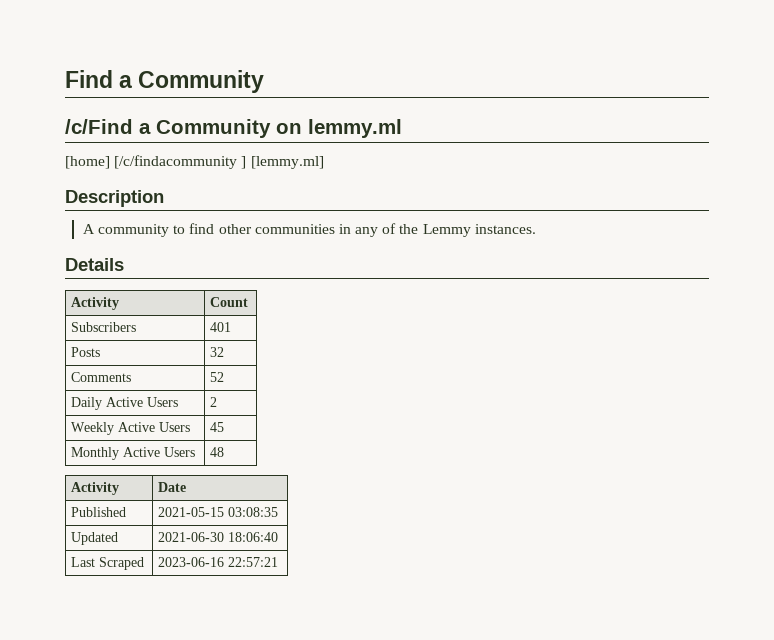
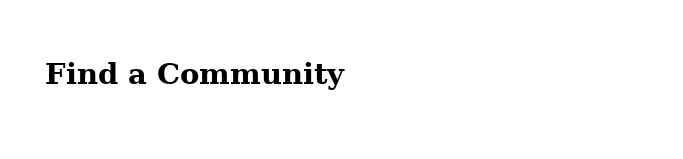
- /c/Find a Community on lemmy.ml
- [home] [/c/findacommunity ] [lemmy.ml]
- Description
- A community to find other communities in any of the Lemmy instances.
- Details
- Activity | Count
- Subscribers | 401
- Posts | 32
- Comments | 52
- Daily Active Users | 2
- Weekly Active Users | 45
- Monthly Active Users | 48
- Activity | Date
- Published | 2021-05-15 03:08:35
- Updated | 2021-06-30 18:06:40
- Last Scraped | 2023-06-16 22:57:21

